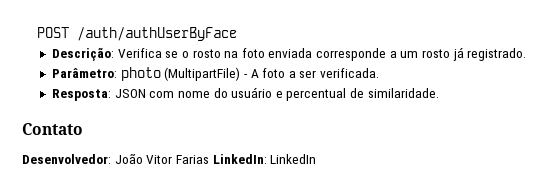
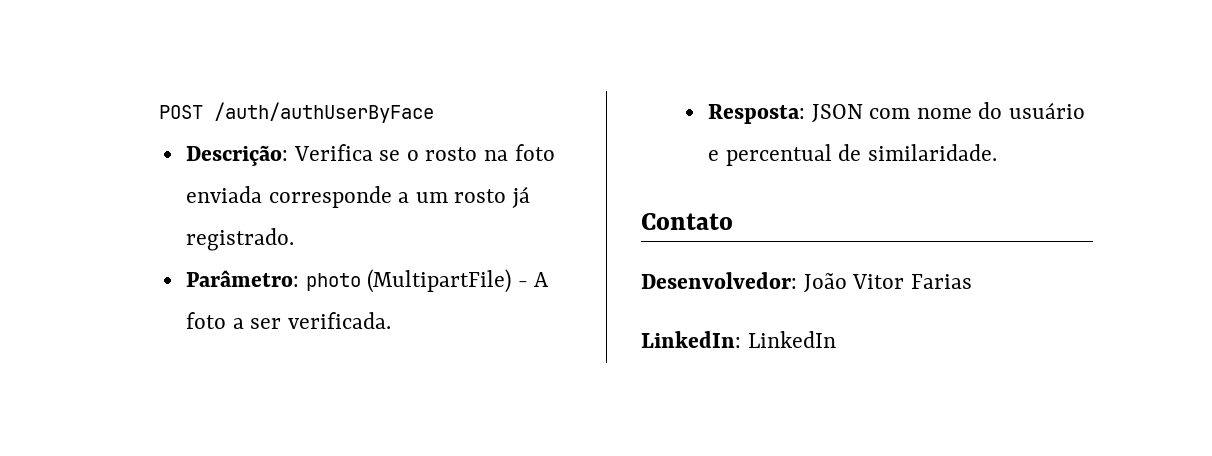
- Desenvolvedor: João Vitor Farias LinkedIn: LinkedIn
+ Desenvolvedor: João Vitor Farias
+ LinkedIn: LinkedIn

